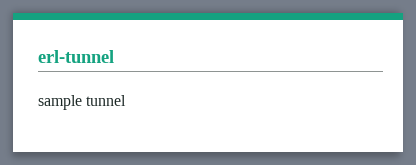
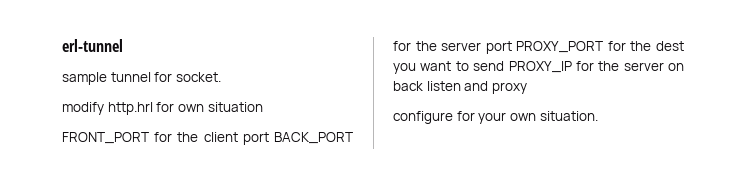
- sample tunnel
+ sample tunnel for socket.
+ modify http.hrl for own situation
+ FRONT_PORT for the client port BACK_PORT for the server port PROXY_PORT for the dest you want to send PROXY_IP for the server on back listen and proxy
+ configure for your own situation.

